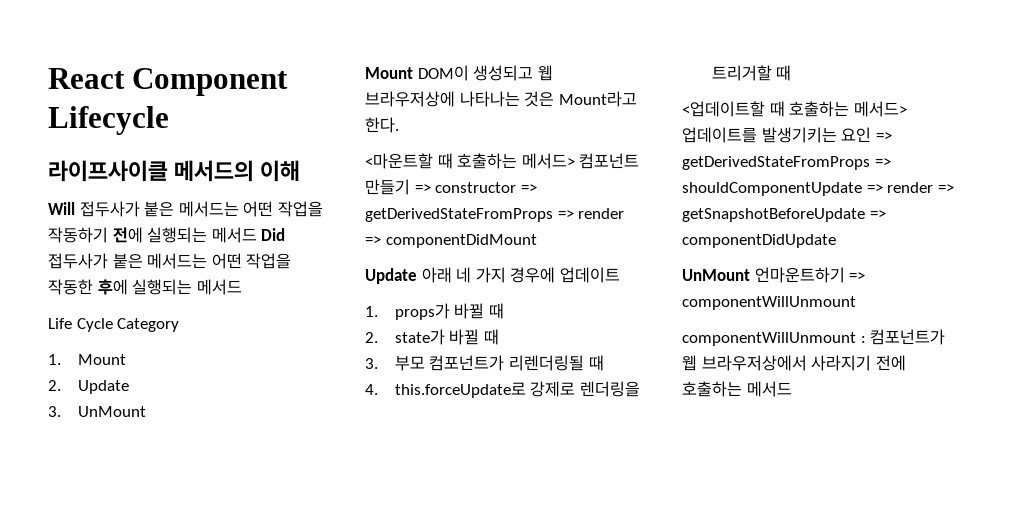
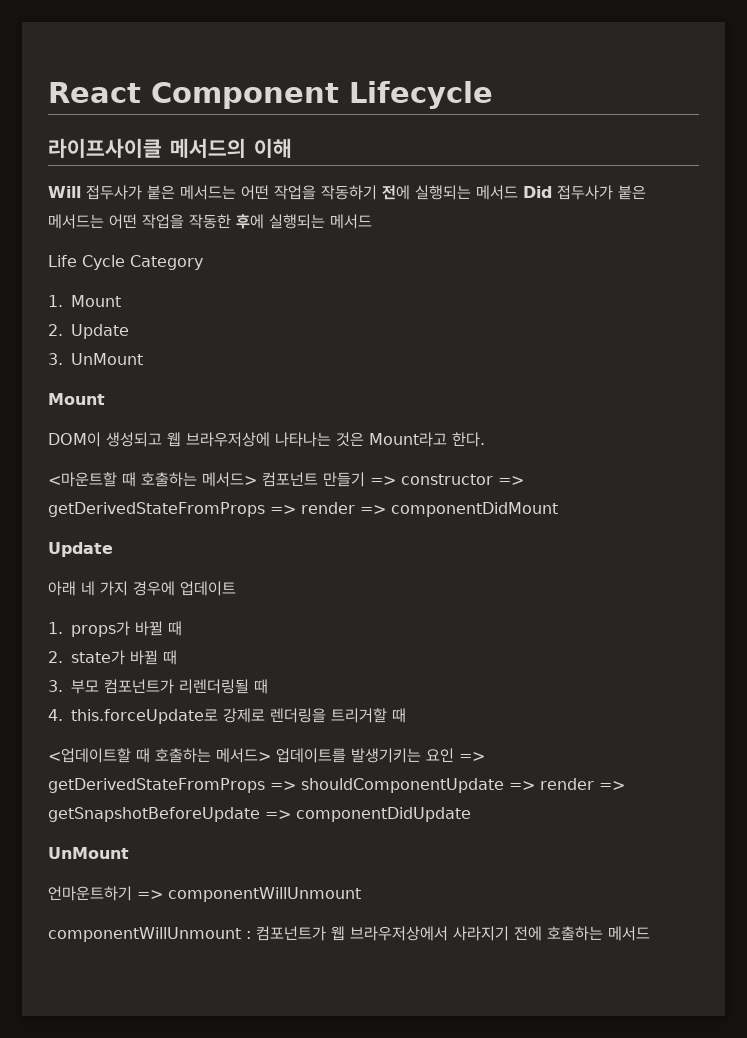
  3. UnMount
- Mount DOM이 생성되고 웹 브라우저상에 나타나는 것은 Mount라고 한다.
+ Mount
+ DOM이 생성되고 웹 브라우저상에 나타나는 것은 Mount라고 한다.
  <마운트할 때 호출하는 메서드> 컴포넌트 만들기 => constructor => getDerivedStateFromProps => render => componentDidMount
- Update 아래 네 가지 경우에 업데이트
+ Update
+ 아래 네 가지 경우에 업데이트
  <업데이트할 때 호출하는 메서드> 업데이트를 발생기키는 요인 => getDerivedStateFromProps => shouldComponentUpdate => render => getSnapshotBeforeUpdate => componentDidUpdate
- UnMount 언마운트하기 => componentWillUnmount
+ UnMount
+ 언마운트하기 => componentWillUnmount

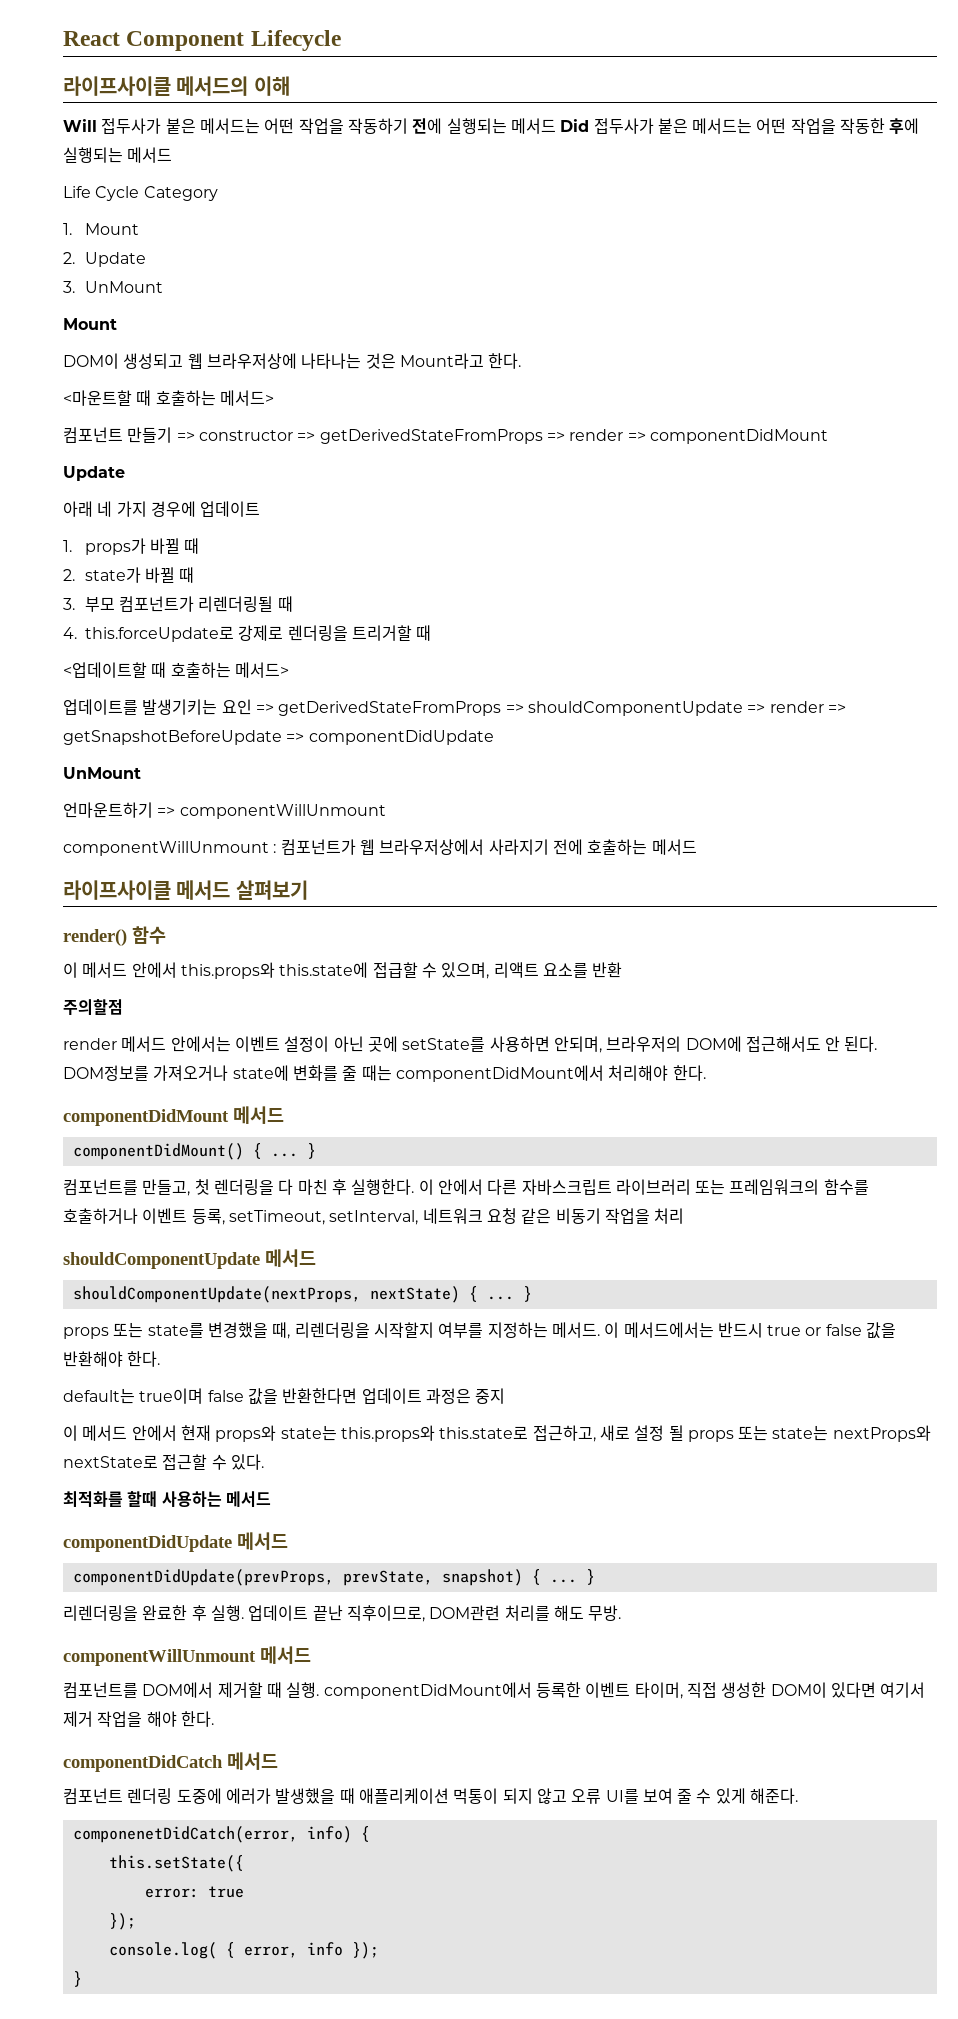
- <마운트할 때 호출하는 메서드> 컴포넌트 만들기 => constructor => getDerivedStateFromProps => render => componentDidMount
+ <마운트할 때 호출하는 메서드>
+ 컴포넌트 만들기 => constructor => getDerivedStateFromProps => render => componentDidMount
- <업데이트할 때 호출하는 메서드> 업데이트를 발생기키는 요인 => getDerivedStateFromProps => shouldComponentUpdate => render => getSnapshotBeforeUpdate => componentDidUpdate
+ <업데이트할 때 호출하는 메서드>
+ 업데이트를 발생기키는 요인 => getDerivedStateFromProps => shouldComponentUpdate => render => getSnapshotBeforeUpdate => componentDidUpdate
+ 라이프사이클 메서드 살펴보기
+ render() 함수
+ 이 메서드 안에서 this.props와 this.state에 접급할 수 있으며, 리액트 요소를 반환
+ 주의할점
+ render 메서드 안에서는 이벤트 설정이 아닌 곳에 setState를 사용하면 안되며, 브라우저의 DOM에 접근해서도 안 된다. DOM정보를 가져오거나 state에 변화를 줄 때는 componentDidMount에서 처리해야 한다.
+ componentDidMount 메서드
+ componentDidMount() { ... }
+ 컴포넌트를 만들고, 첫 렌더링을 다 마친 후 실행한다. 이 안에서 다른 자바스크립트 라이브러리 또는 프레임워크의 함수를 호출하거나 이벤트 등록, setTimeout, setInterval, 네트워크 요청 같은 비동기 작업을 처리
+ shouldComponentUpdate 메서드
+ shouldComponentUpdate(nextProps, nextState) { ... }
+ props 또는 state를 변경했을 때, 리렌더링을 시작할지 여부를 지정하는 메서드. 이 메서드에서는 반드시 true or false 값을 반환해야 한다.
+ default는 true이며 false 값을 반환한다면 업데이트 과정은 중지
+ 이 메서드 안에서 현재 props와 state는 this.props와 this.state로 접근하고, 새로 설정 될 props 또는 state는 nextProps와 nextState로 접근할 수 있다.
+ 최적화를 할때 사용하는 메서드
+ componentDidUpdate 메서드
+ componentDidUpdate(prevProps, prevState, snapshot) { ... }
+ 리렌더링을 완료한 후 실행. 업데이트 끝난 직후이므로, DOM관련 처리를 해도 무방.
+ componentWillUnmount 메서드
+ 컴포넌트를 DOM에서 제거할 때 실행. componentDidMount에서 등록한 이벤트 타이머, 직접 생성한 DOM이 있다면 여기서 제거 작업을 해야 한다.
+ componentDidCatch 메서드
+ 컴포넌트 렌더링 도중에 에러가 발생했을 때 애플리케이션 먹통이 되지 않고 오류 UI를 보여 줄 수 있게 해준다.
+ componenetDidCatch(error, info) {
+ this.setState({
+ error: true
+ });
+ console.log( { error, info });
+ }

